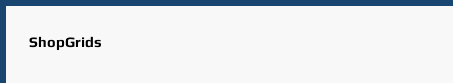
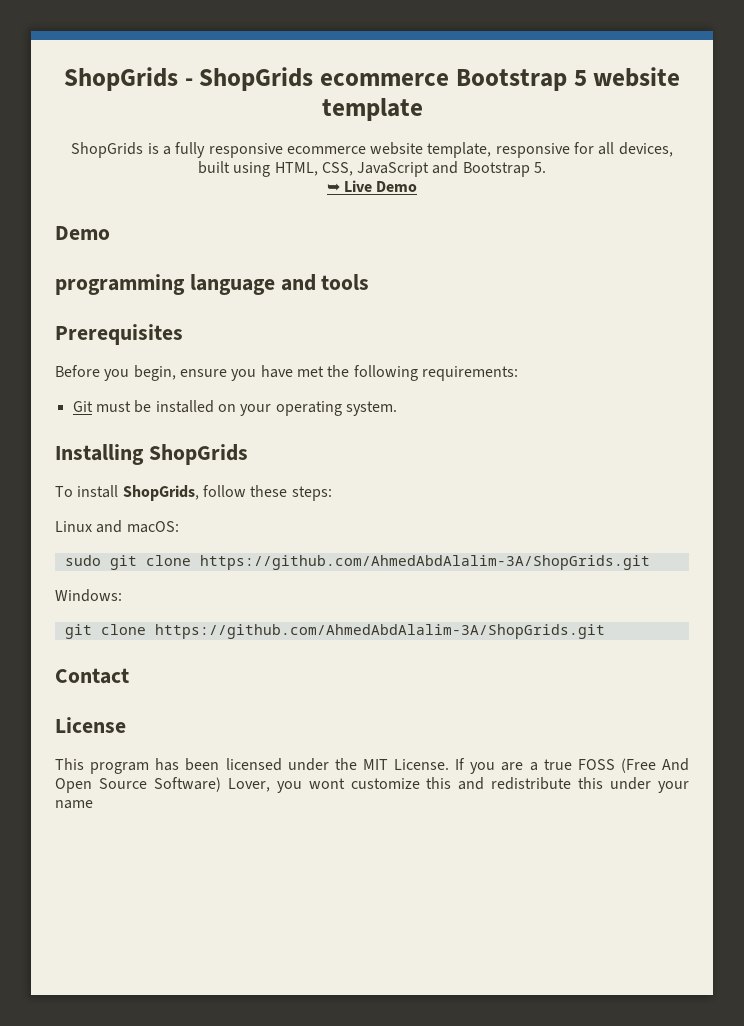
- ShopGrids
+ ShopGrids - ShopGrids ecommerce Bootstrap 5 website template
+ ShopGrids is a fully responsive ecommerce website template, responsive for all devices, built using HTML, CSS, JavaScript and Bootstrap 5.
+ ➥ Live Demo
+ Demo
+ programming language and tools
+ Prerequisites
+ Before you begin, ensure you have met the following requirements:
+ Git must be installed on your operating system.
+ Installing ShopGrids
+ To install ShopGrids, follow these steps:
+ Linux and macOS:
+ sudo git clone https://github.com/AhmedAbdAlalim-3A/ShopGrids.git
+ Windows:
+ git clone https://github.com/AhmedAbdAlalim-3A/ShopGrids.git
+ Contact
+ License
+ This program has been licensed under the MIT License. If you are a true FOSS (Free And Open Source Software) Lover, you wont customize this and redistribute this under your name

